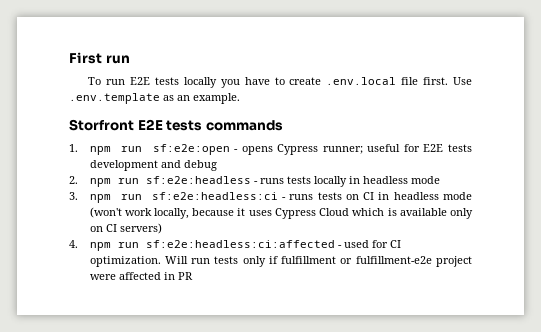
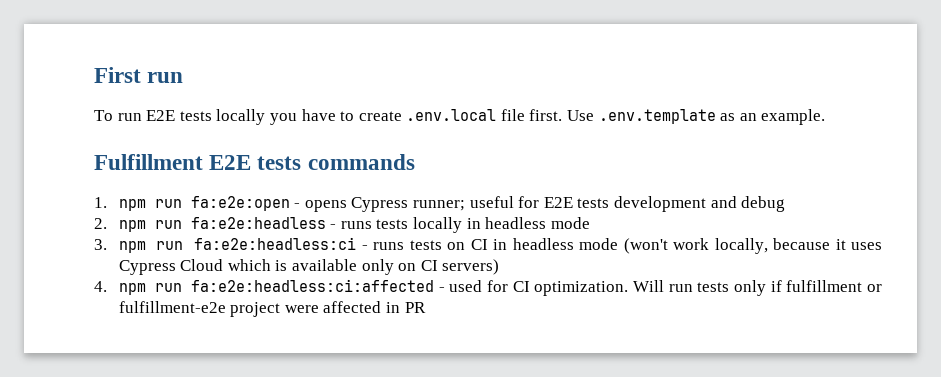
- Storfront E2E tests commands
+ Fulfillment E2E tests commands
- 1. npm run sf:e2e:open - opens Cypress runner; useful for E2E tests development and debug
+ 1. npm run fa:e2e:open - opens Cypress runner; useful for E2E tests development and debug
- 2. npm run sf:e2e:headless - runs tests locally in headless mode
+ 2. npm run fa:e2e:headless - runs tests locally in headless mode
- 3. npm run sf:e2e:headless:ci - runs tests on CI in headless mode (won't work locally, because it uses Cypress Cloud which is available only on CI servers)
+ 3. npm run fa:e2e:headless:ci - runs tests on CI in headless mode (won't work locally, because it uses Cypress Cloud which is available only on CI servers)
- 4. npm run sf:e2e:headless:ci:affected - used for CI optimization.
+ 4. npm run fa:e2e:headless:ci:affected - used for CI optimization.

